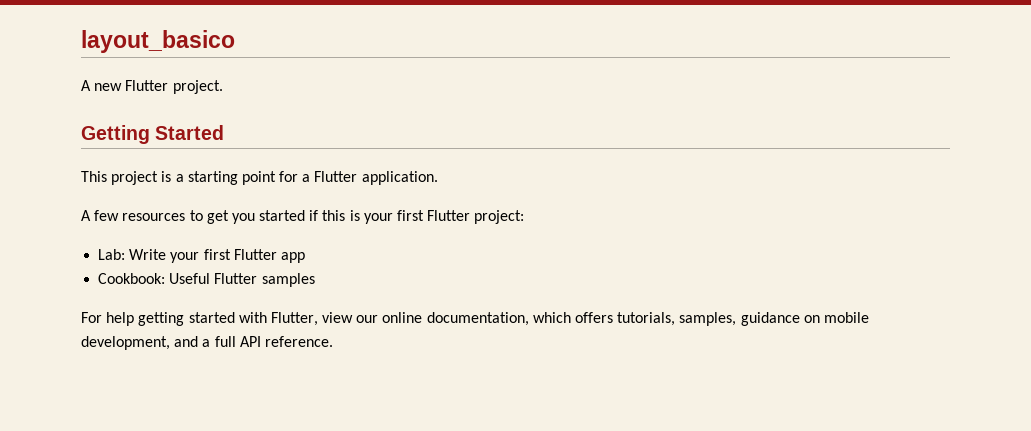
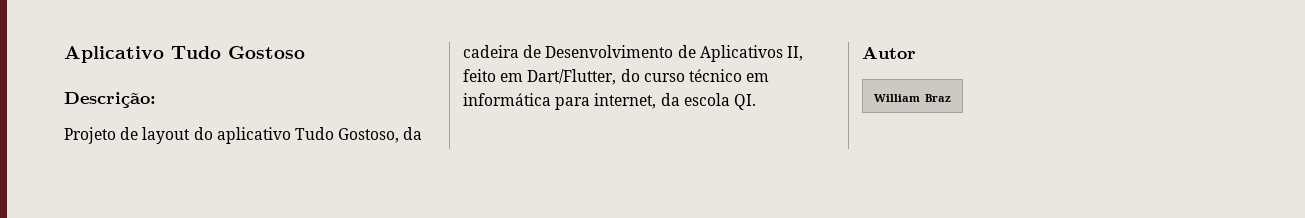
- layout_basico
- A new Flutter project.
- Getting Started
- This project is a starting point for a Flutter application.
- A few resources to get you started if this is your first Flutter project:
- Lab: Write your first Flutter app
- Cookbook: Useful Flutter samples
- For help getting started with Flutter, view our online documentation, which offers tutorials, samples, guidance on mobile development, and a full API reference.
+ Aplicativo Tudo Gostoso
+ Descrição:
+ Projeto de layout do aplicativo Tudo Gostoso, da cadeira de Desenvolvimento de Aplicativos II, feito em Dart/Flutter, do curso técnico em informática para internet, da escola QI.
+ Autor
+ William Braz

